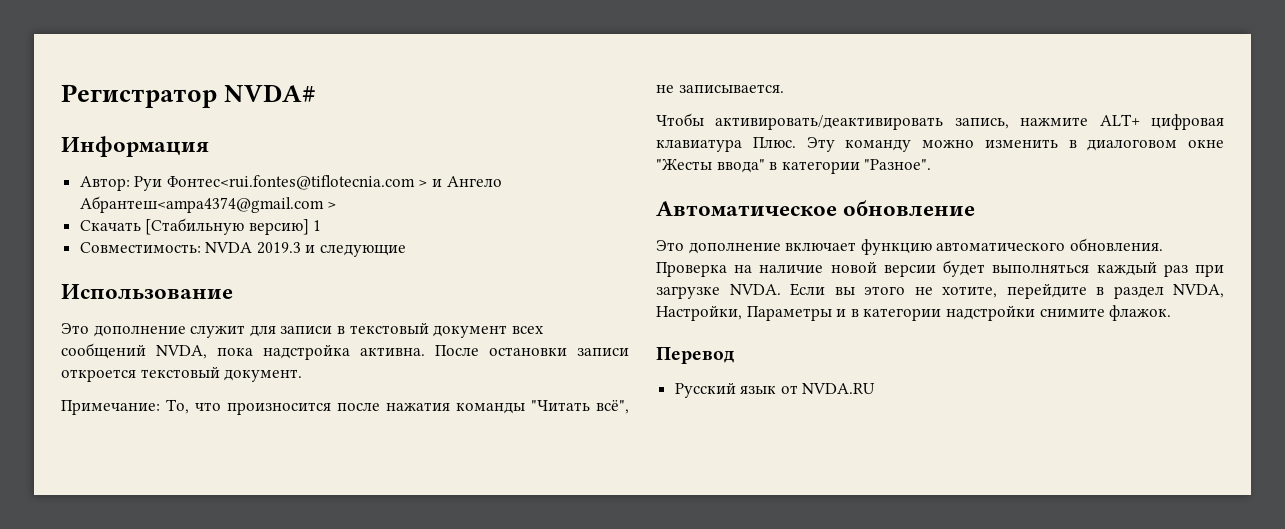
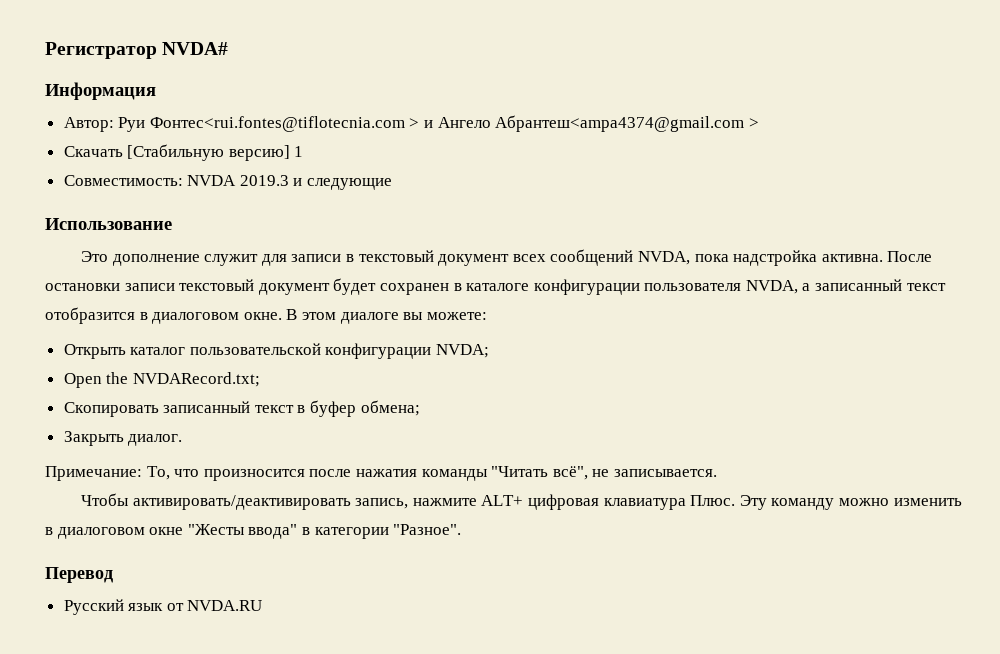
- После остановки записи откроется текстовый документ.
+ После остановки записи текстовый документ будет сохранен в каталоге конфигурации пользователя NVDA, а записанный текст отобразится в диалоговом окне. В этом диалоге вы можете:
+ Открыть каталог пользовательской конфигурации NVDA;
+ Open the NVDARecord.txt;
+ Скопировать записанный текст в буфер обмена;
+ Закрыть диалог.
- Автоматическое обновление
- Это дополнение включает функцию автоматического обновления. Проверка на наличие новой версии будет выполняться каждый раз при загрузке NVDA. Если вы этого не хотите, перейдите в раздел NVDA, Настройки, Параметры и в категории надстройки снимите флажок.

